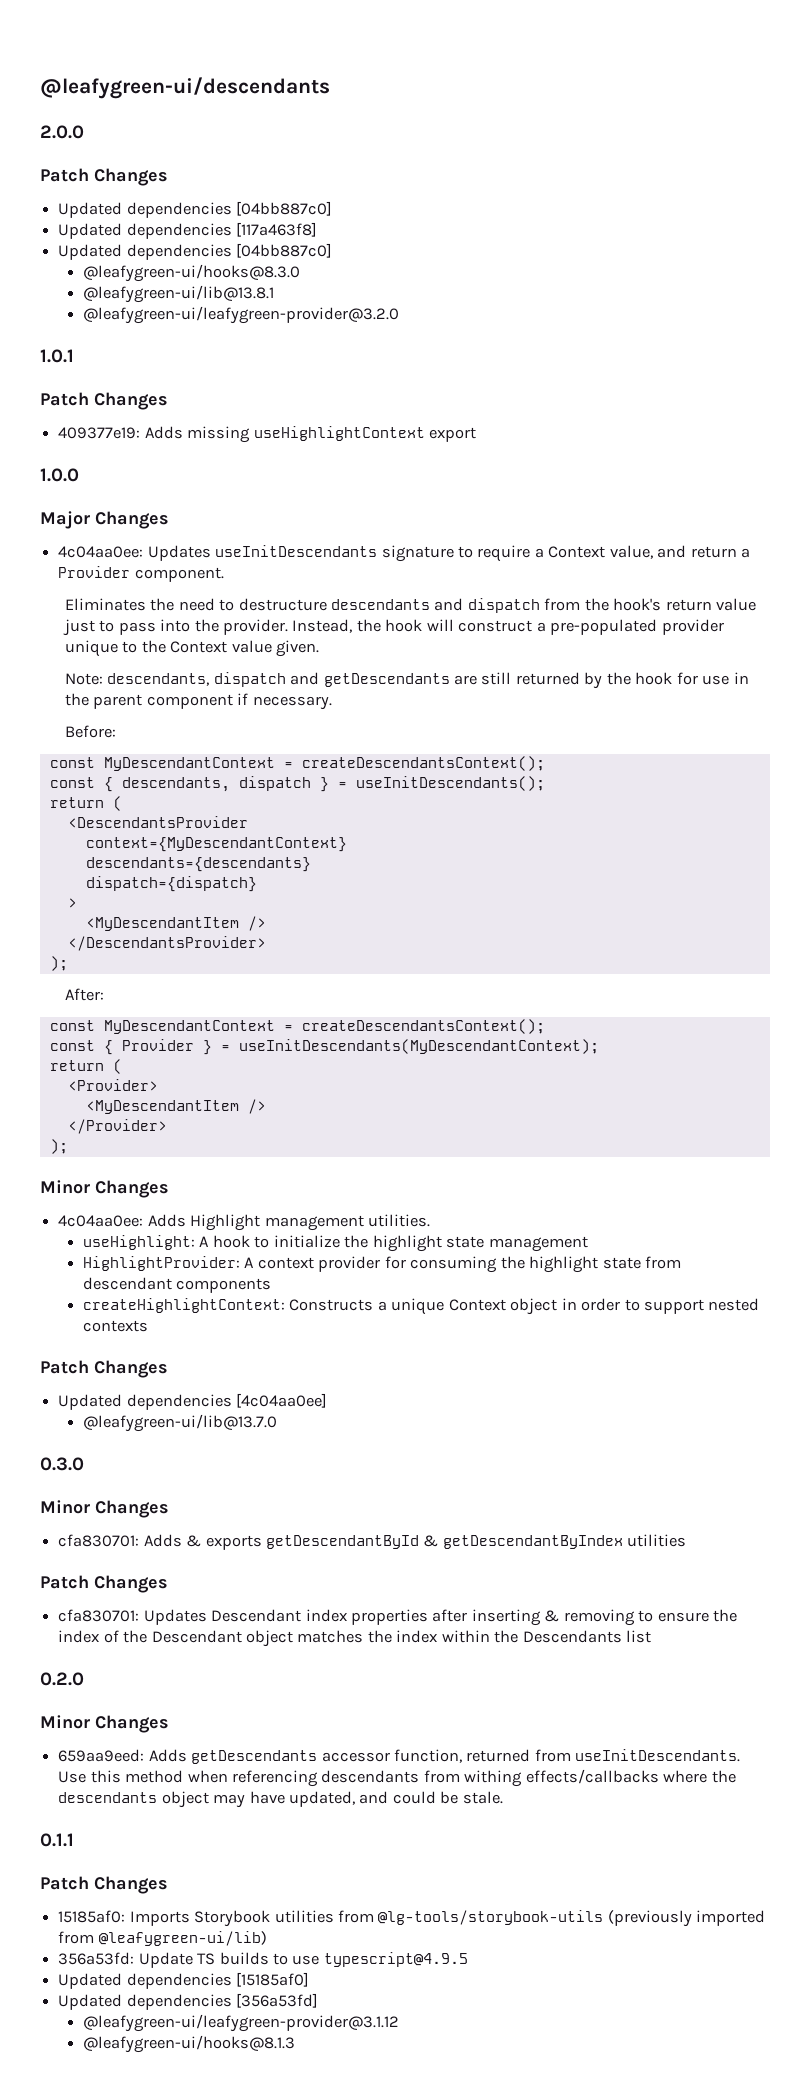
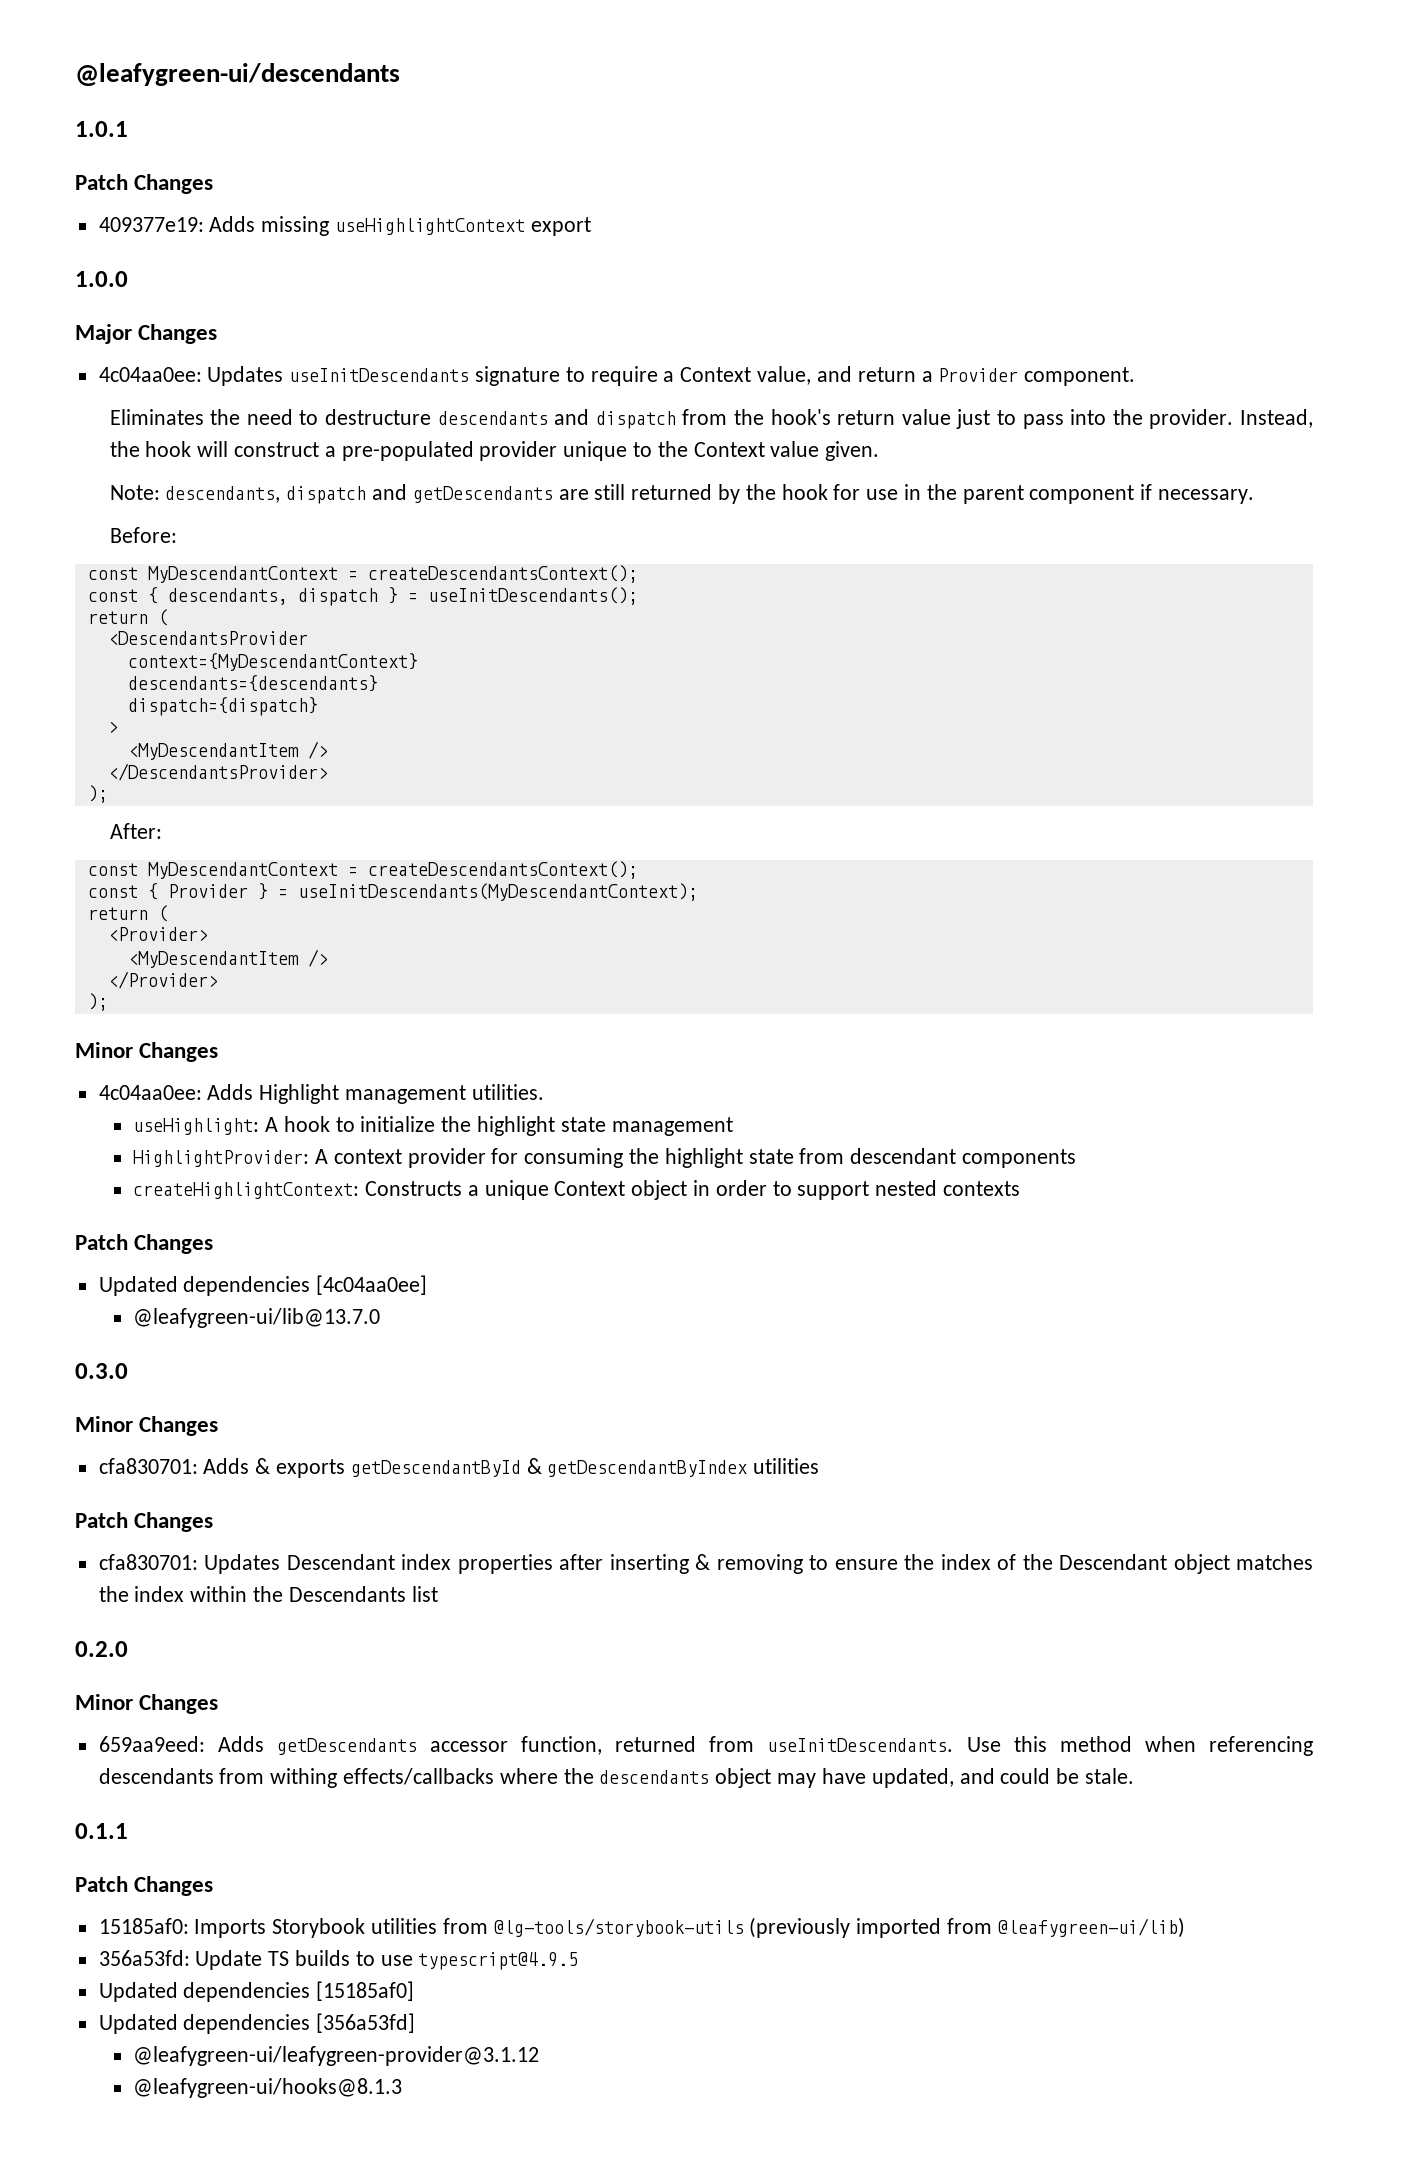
- 2.0.0
- Patch Changes
- Updated dependencies [04bb887c0]
- Updated dependencies [117a463f8]
- Updated dependencies [04bb887c0]
- @leafygreen-ui/hooks@8.3.0
- @leafygreen-ui/lib@13.8.1
- @leafygreen-ui/leafygreen-provider@3.2.0

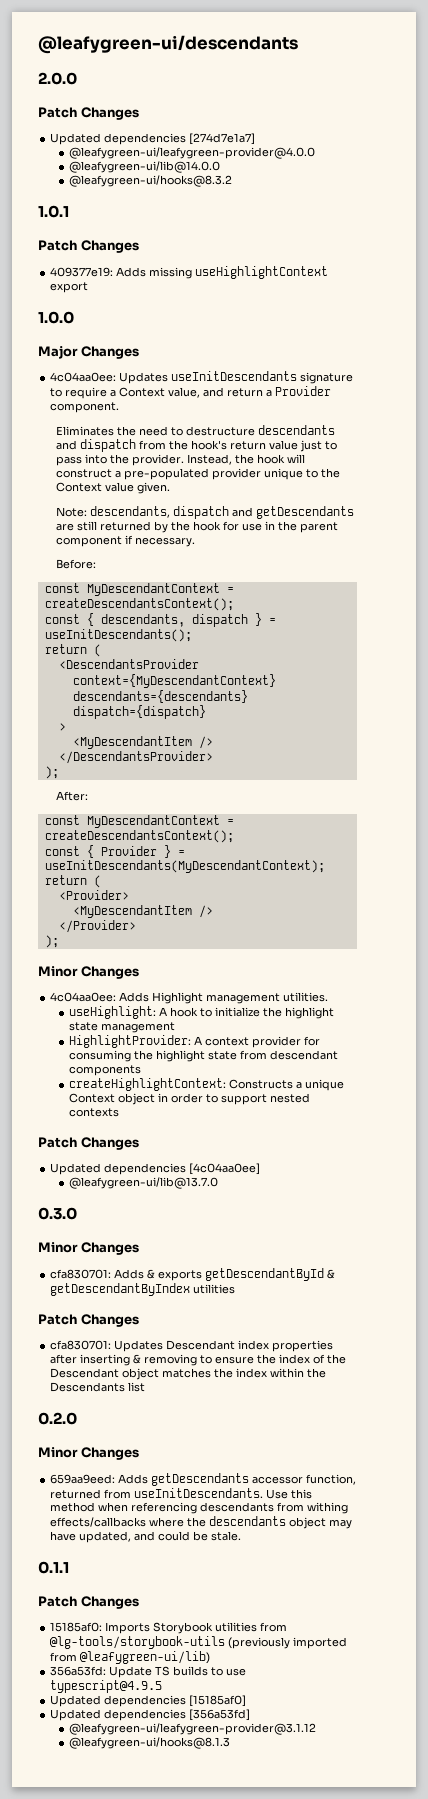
+ 2.0.0
+ Patch Changes
+ Updated dependencies [274d7e1a7]
+ @leafygreen-ui/leafygreen-provider@4.0.0
+ @leafygreen-ui/lib@14.0.0
+ @leafygreen-ui/hooks@8.3.2

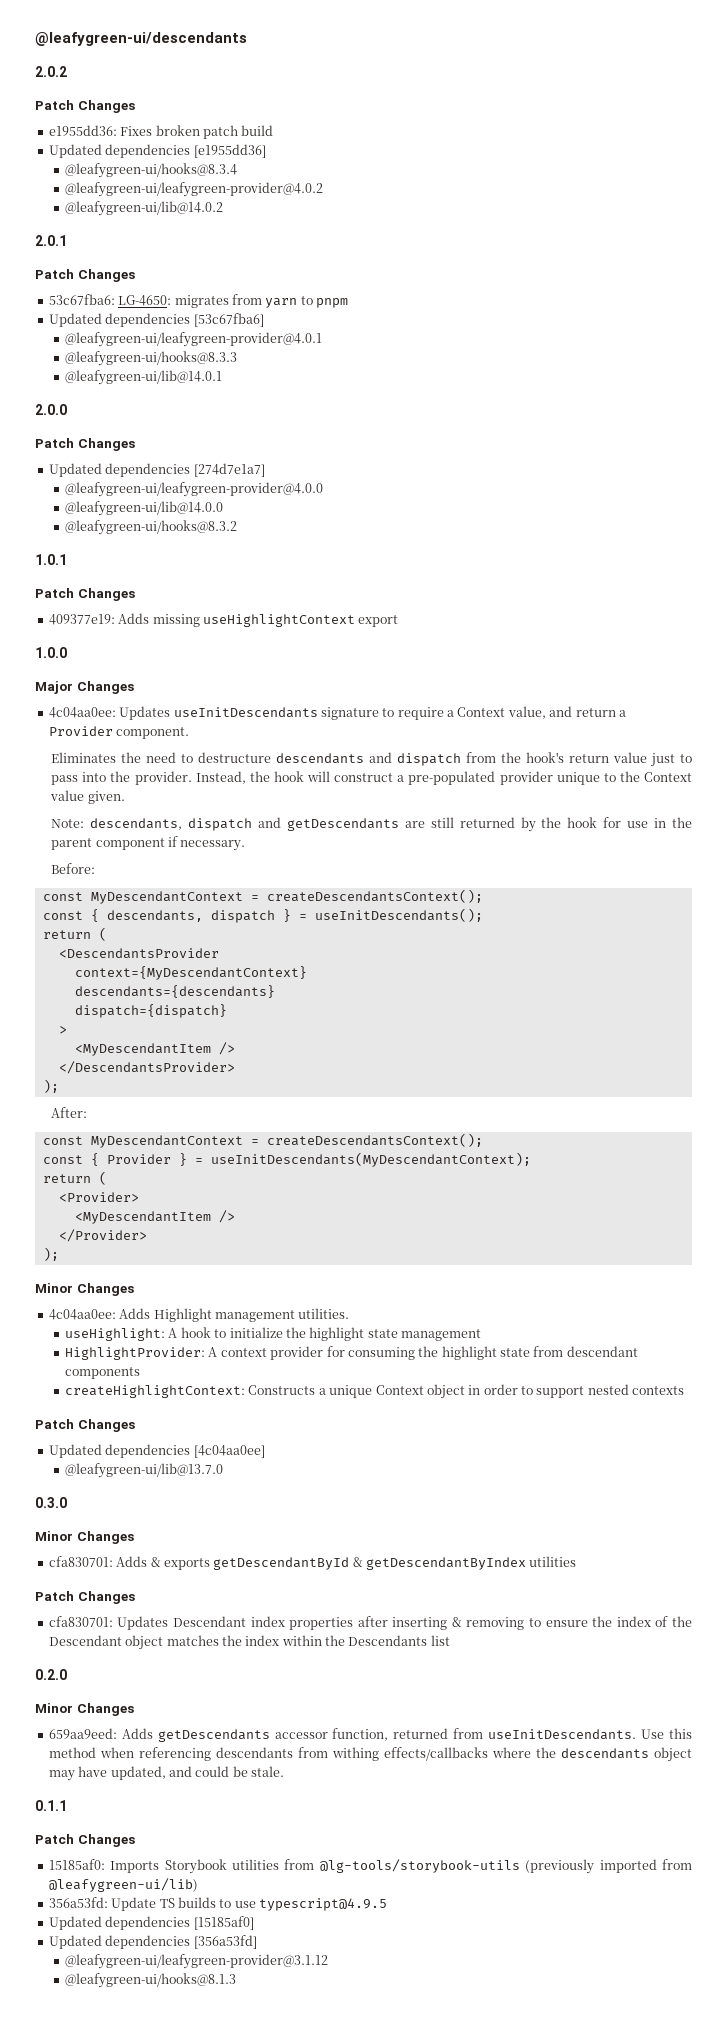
+ 2.0.2
+ Patch Changes
+ e1955dd36: Fixes broken patch build
+ Updated dependencies [e1955dd36]
+ @leafygreen-ui/hooks@8.3.4
+ @leafygreen-ui/leafygreen-provider@4.0.2
+ @leafygreen-ui/lib@14.0.2
+ 2.0.1
+ Patch Changes
+ 53c67fba6: LG-4650: migrates from yarn to pnpm
+ Updated dependencies [53c67fba6]
+ @leafygreen-ui/leafygreen-provider@4.0.1
+ @leafygreen-ui/hooks@8.3.3
+ @leafygreen-ui/lib@14.0.1

